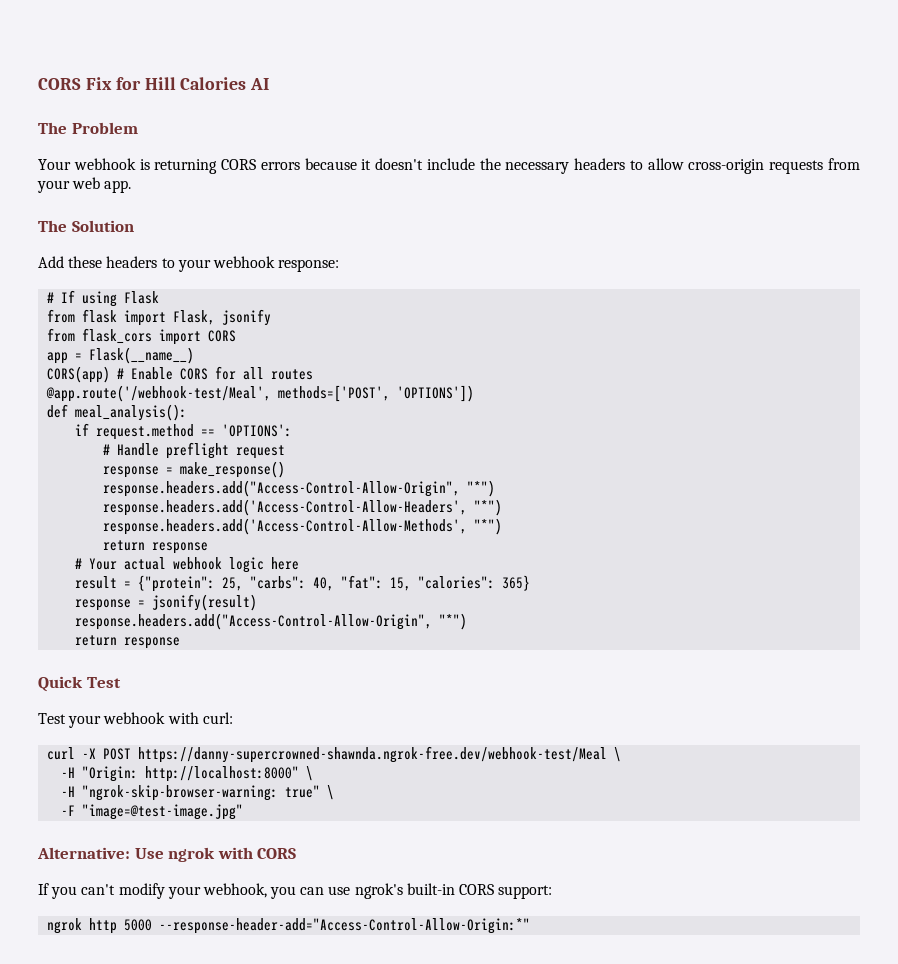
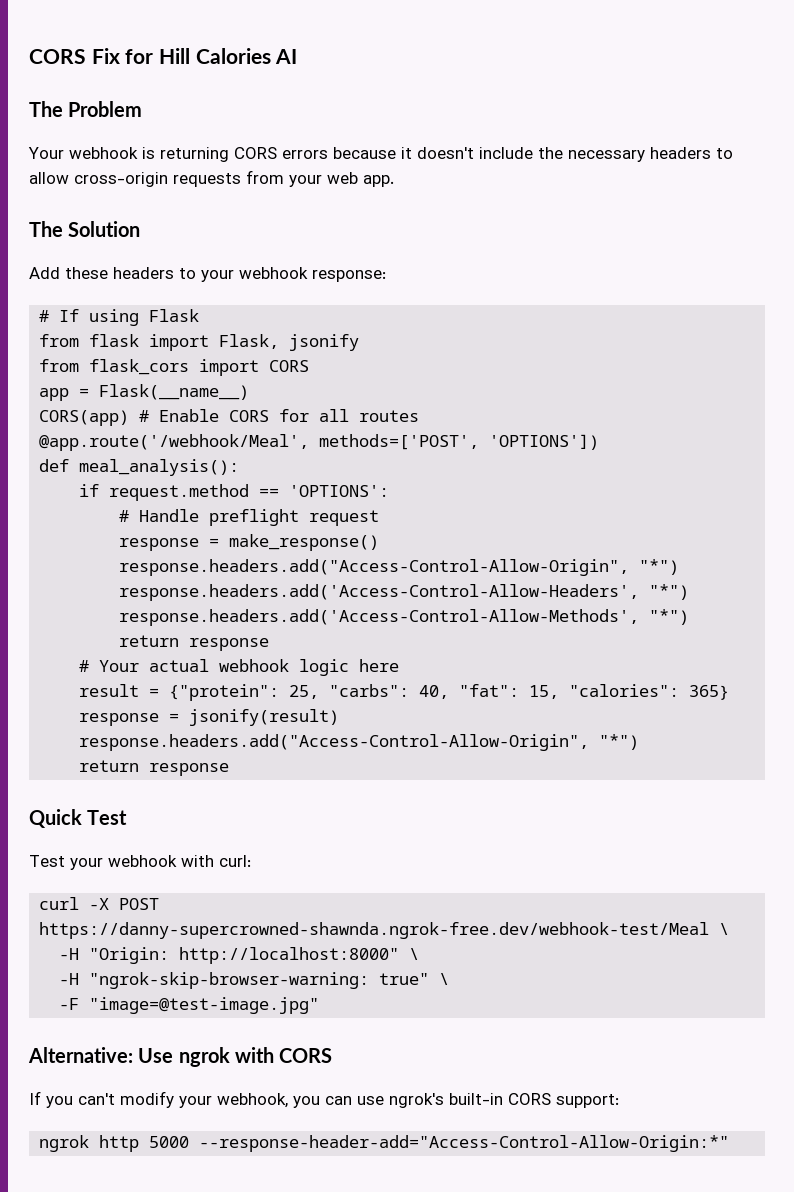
- @app.route('/webhook-test/Meal', methods=['POST', 'OPTIONS'])
+ @app.route('/webhook/Meal', methods=['POST', 'OPTIONS'])

